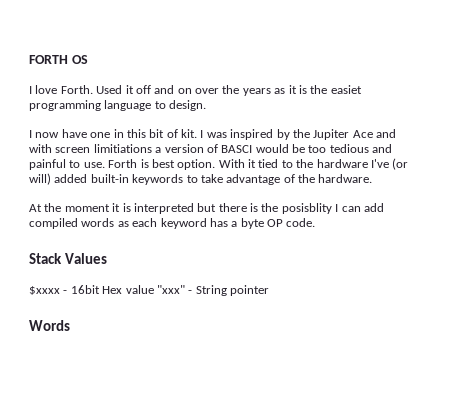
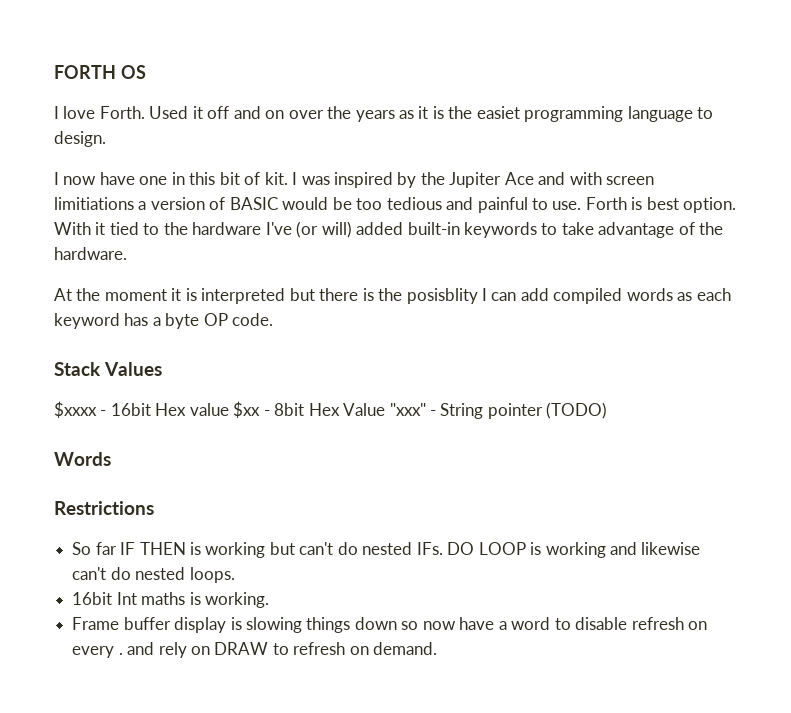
- I was inspired by the Jupiter Ace and with screen limitiations a version of BASCI would be too tedious and painful to use.
+ I was inspired by the Jupiter Ace and with screen limitiations a version of BASIC would be too tedious and painful to use.
- $xxxx - 16bit Hex value "xxx" - String pointer
+ $xxxx - 16bit Hex value $xx - 8bit Hex Value "xxx" - String pointer (TODO)
+ Restrictions
+ So far IF THEN is working but can't do nested IFs. DO LOOP is working and likewise can't do nested loops.
+ 16bit Int maths is working.
+ Frame buffer display is slowing things down so now have a word to disable refresh on every . and rely on DRAW to refresh on demand.

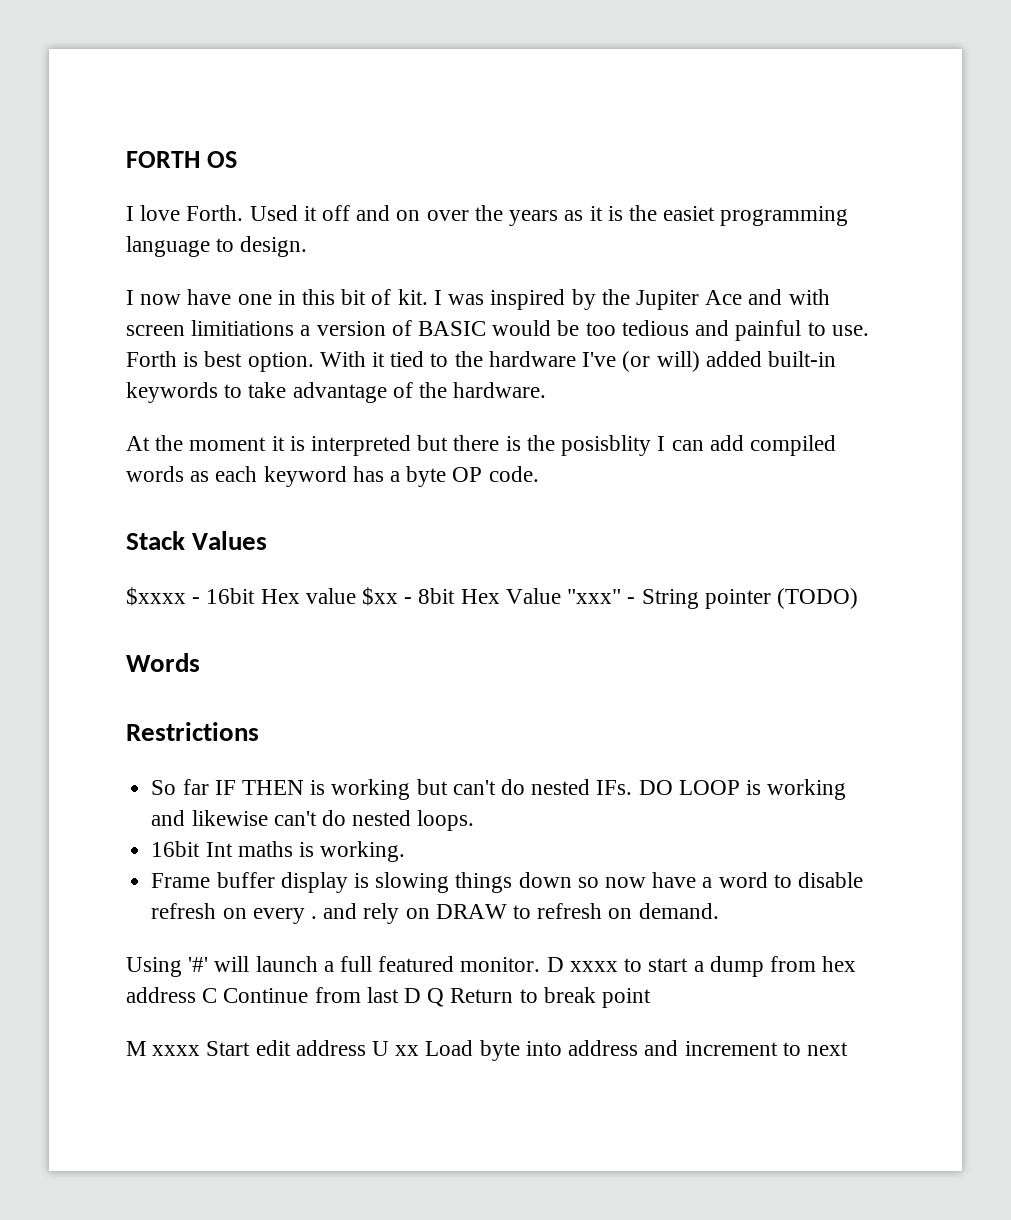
+ Using '#' will launch a full featured monitor. D xxxx to start a dump from hex address C Continue from last D Q Return to break point
+ M xxxx Start edit address U xx Load byte into address and increment to next

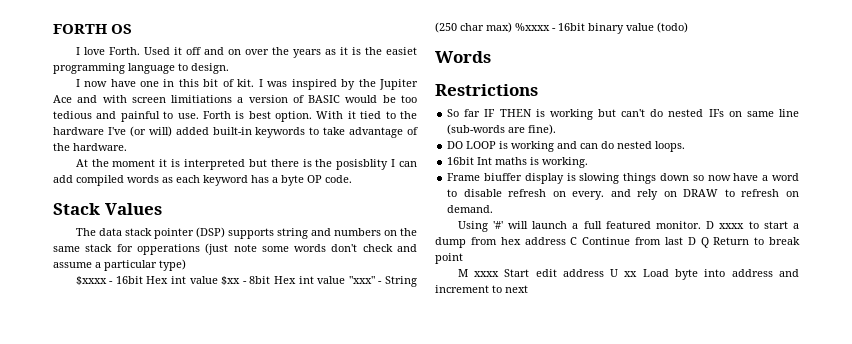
+ The data stack pointer (DSP) supports string and numbers on the same stack for opperations (just note some words don't check and assume a particular type)
- $xxxx - 16bit Hex value $xx - 8bit Hex Value "xxx" - String pointer (TODO)
+ $xxxx - 16bit Hex int value $xx - 8bit Hex int value "xxx" - String (250 char max) %xxxx - 16bit binary value (todo)
- So far IF THEN is working but can't do nested IFs. DO LOOP is working and likewise can't do nested loops.
+ So far IF THEN is working but can't do nested IFs on same line (sub-words are fine).
+ DO LOOP is working and can do nested loops.
- Frame buffer display is slowing things down so now have a word to disable refresh on every . and rely on DRAW to refresh on demand.
+ Frame biuffer display is slowing things down so now have a word to disable refresh on every. and rely on DRAW to refresh on demand.

